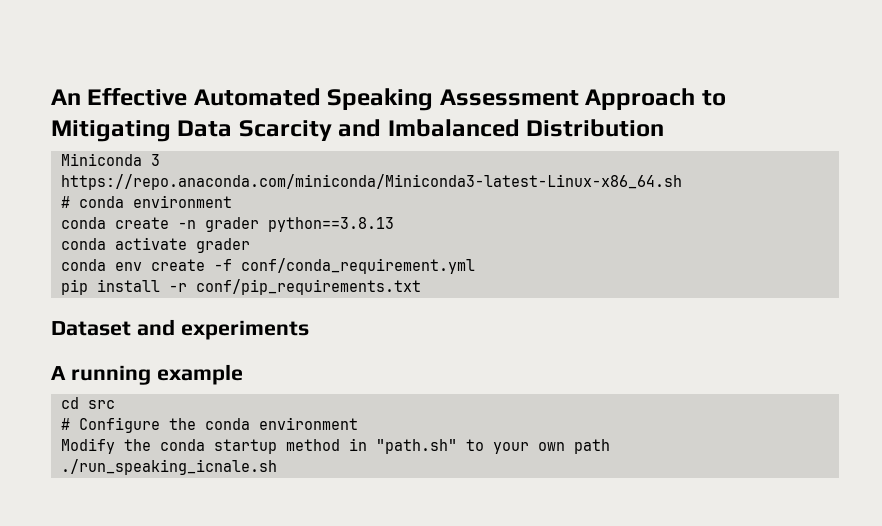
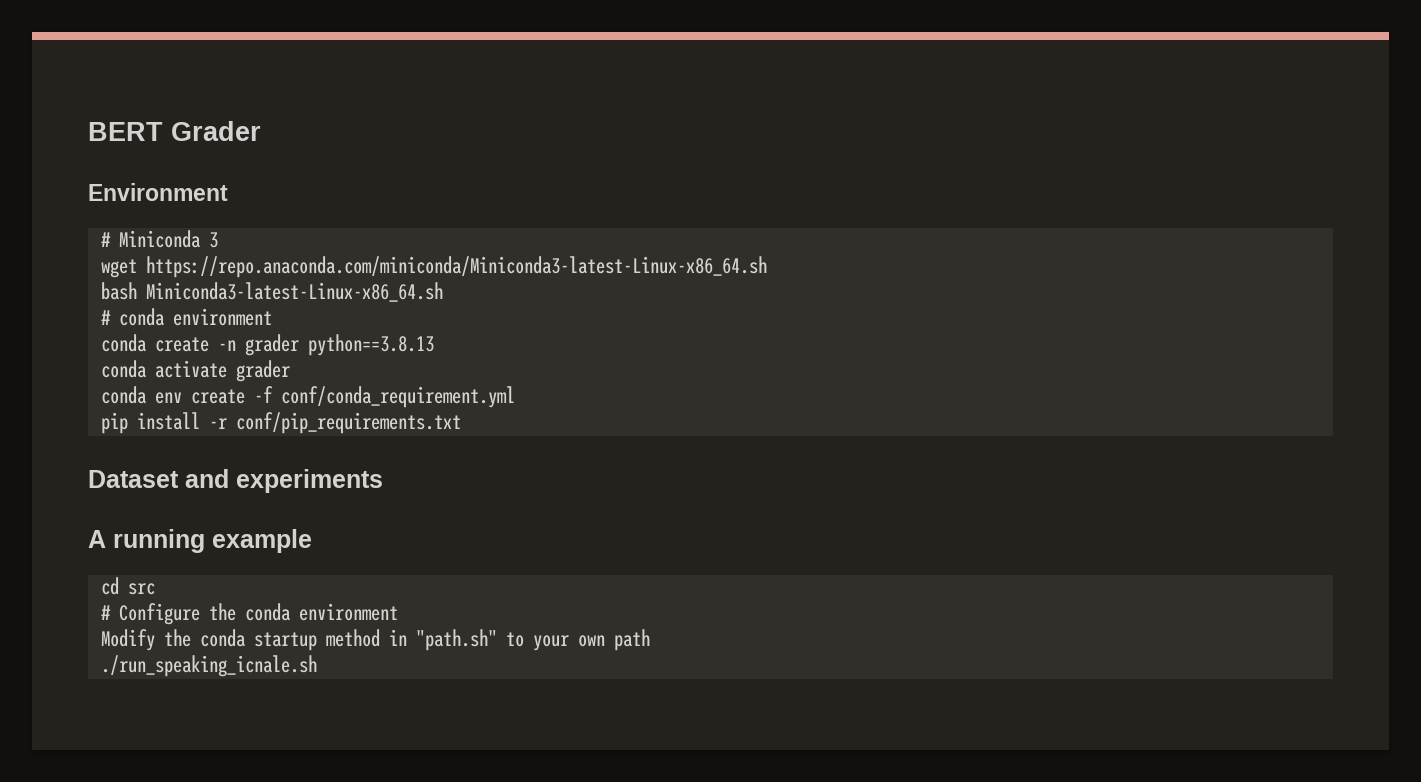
- An Effective Automated Speaking Assessment Approach to Mitigating Data Scarcity and Imbalanced Distribution
- Miniconda 3
+ BERT Grader
+ Environment
+ # Miniconda 3
- https://repo.anaconda.com/miniconda/Miniconda3-latest-Linux-x86_64.sh
+ wget https://repo.anaconda.com/miniconda/Miniconda3-latest-Linux-x86_64.sh
+ bash Miniconda3-latest-Linux-x86_64.sh

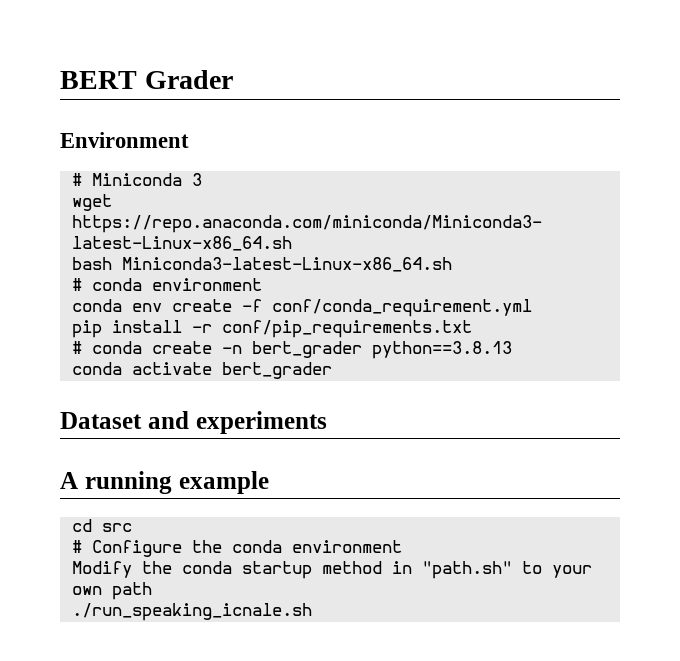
- conda create -n grader python==3.8.13
- conda activate grader
+ # conda create -n bert_grader python==3.8.13
+ conda activate bert_grader

